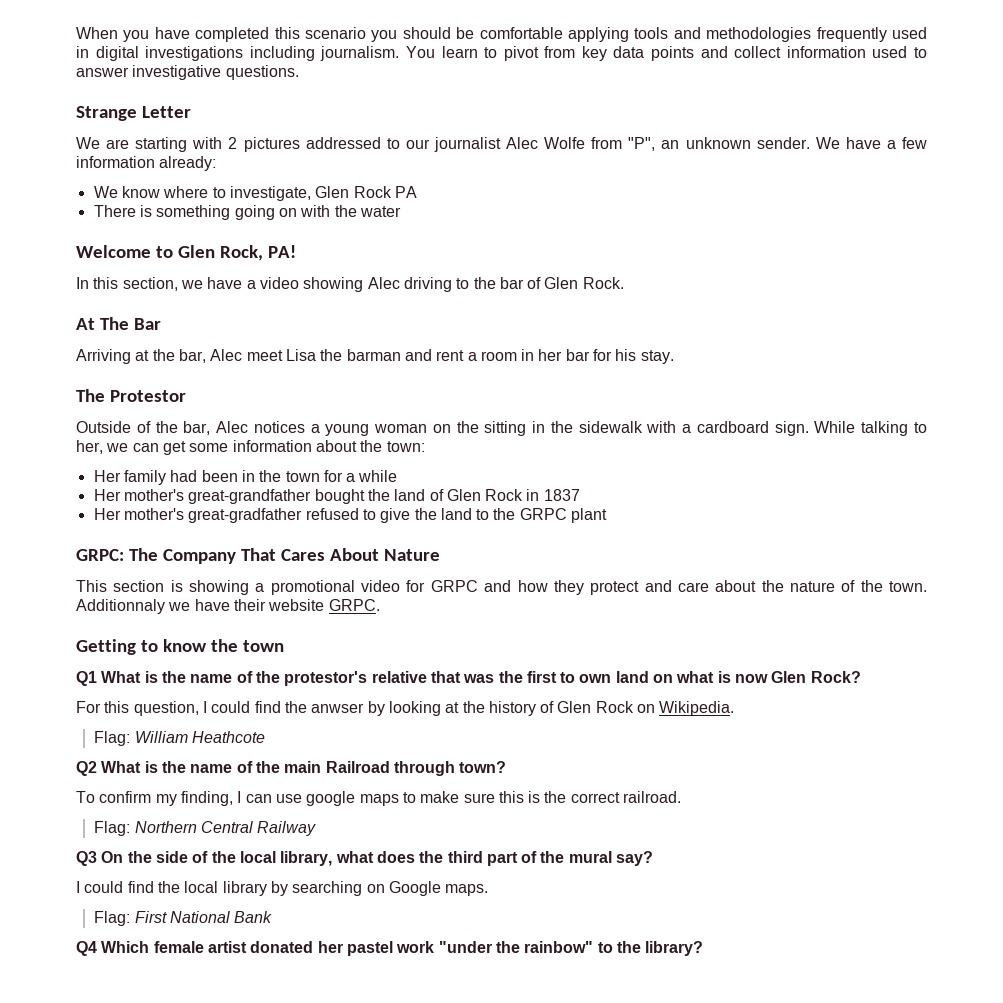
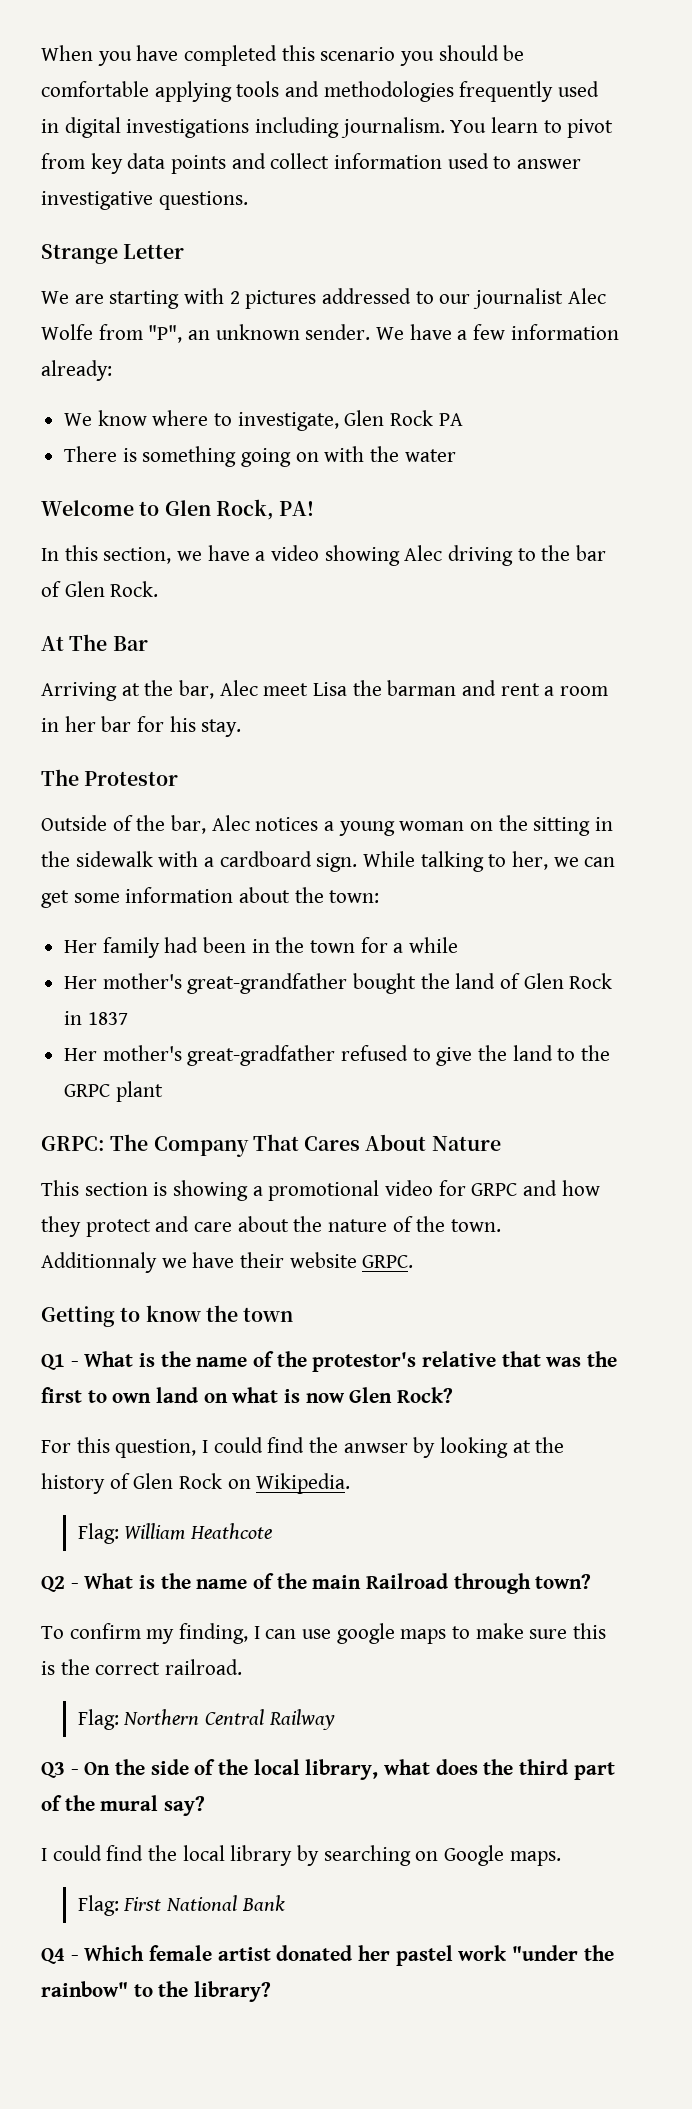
- Q1 What is the name of the protestor's relative that was the first to own land on what is now Glen Rock?
+ Q1 - What is the name of the protestor's relative that was the first to own land on what is now Glen Rock?
- Q2 What is the name of the main Railroad through town?
+ Q2 - What is the name of the main Railroad through town?
- Q3 On the side of the local library, what does the third part of the mural say?
+ Q3 - On the side of the local library, what does the third part of the mural say?
- Q4 Which female artist donated her pastel work "under the rainbow" to the library?
+ Q4 - Which female artist donated her pastel work "under the rainbow" to the library?

